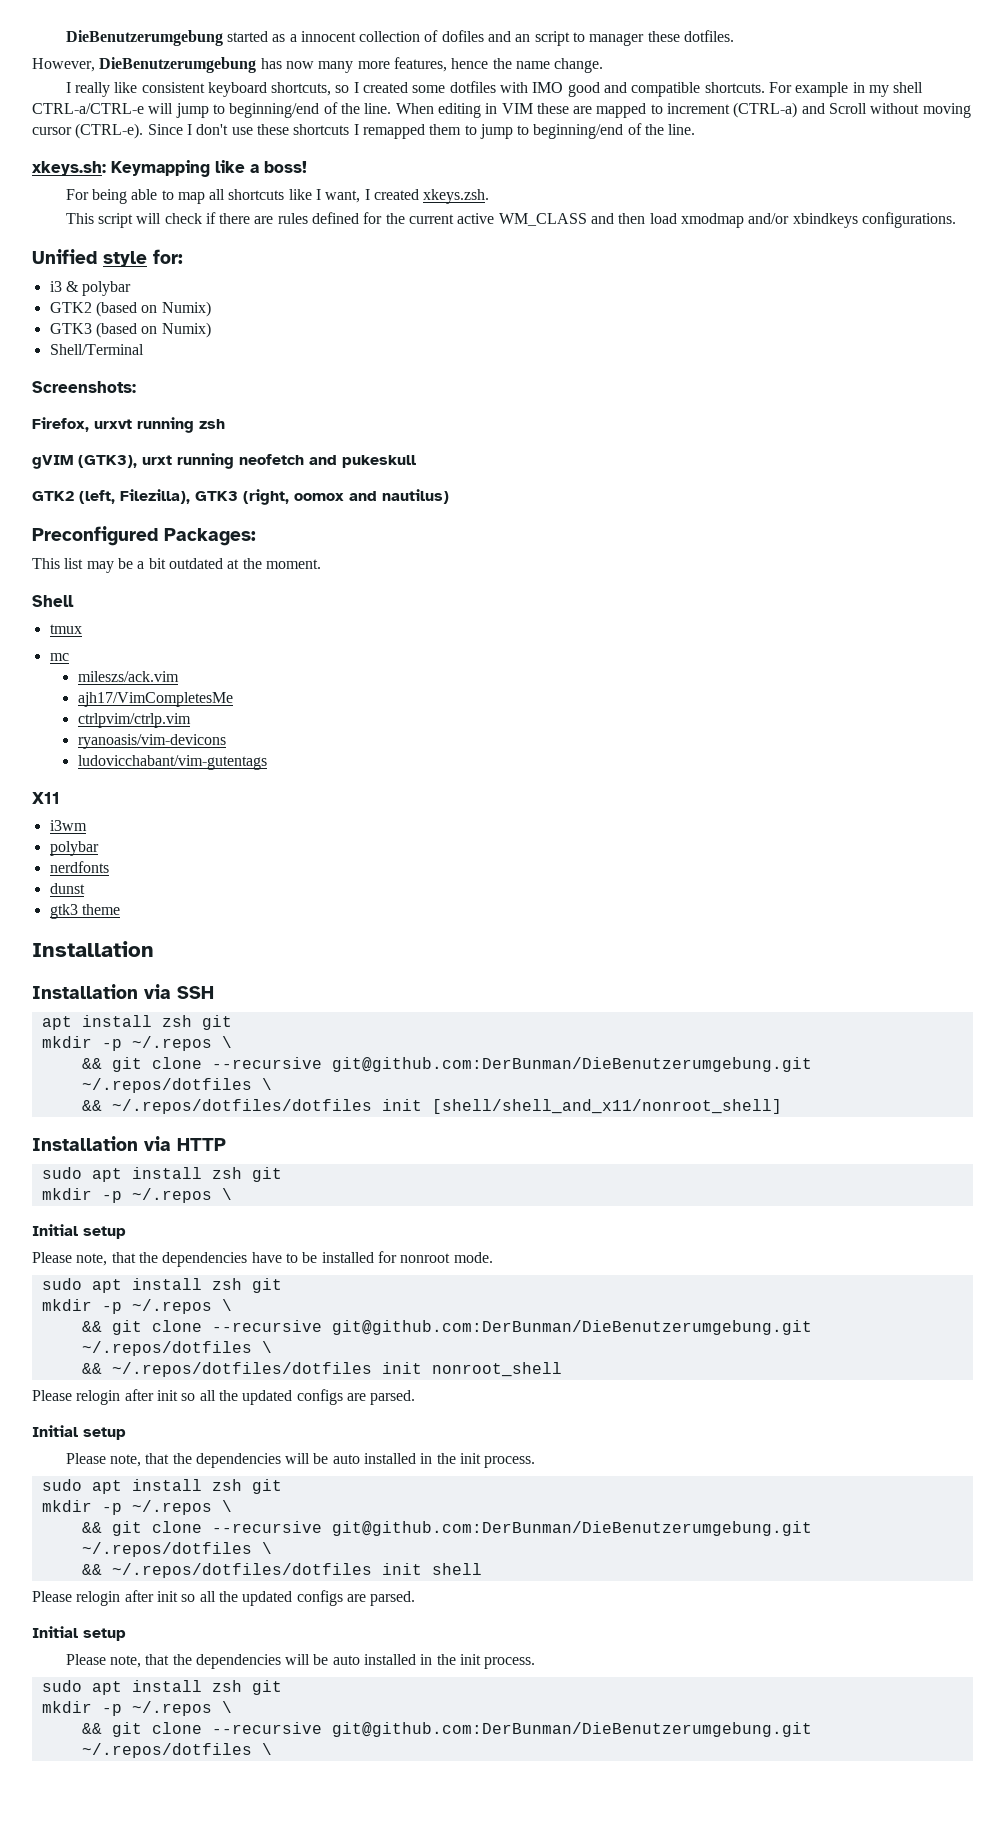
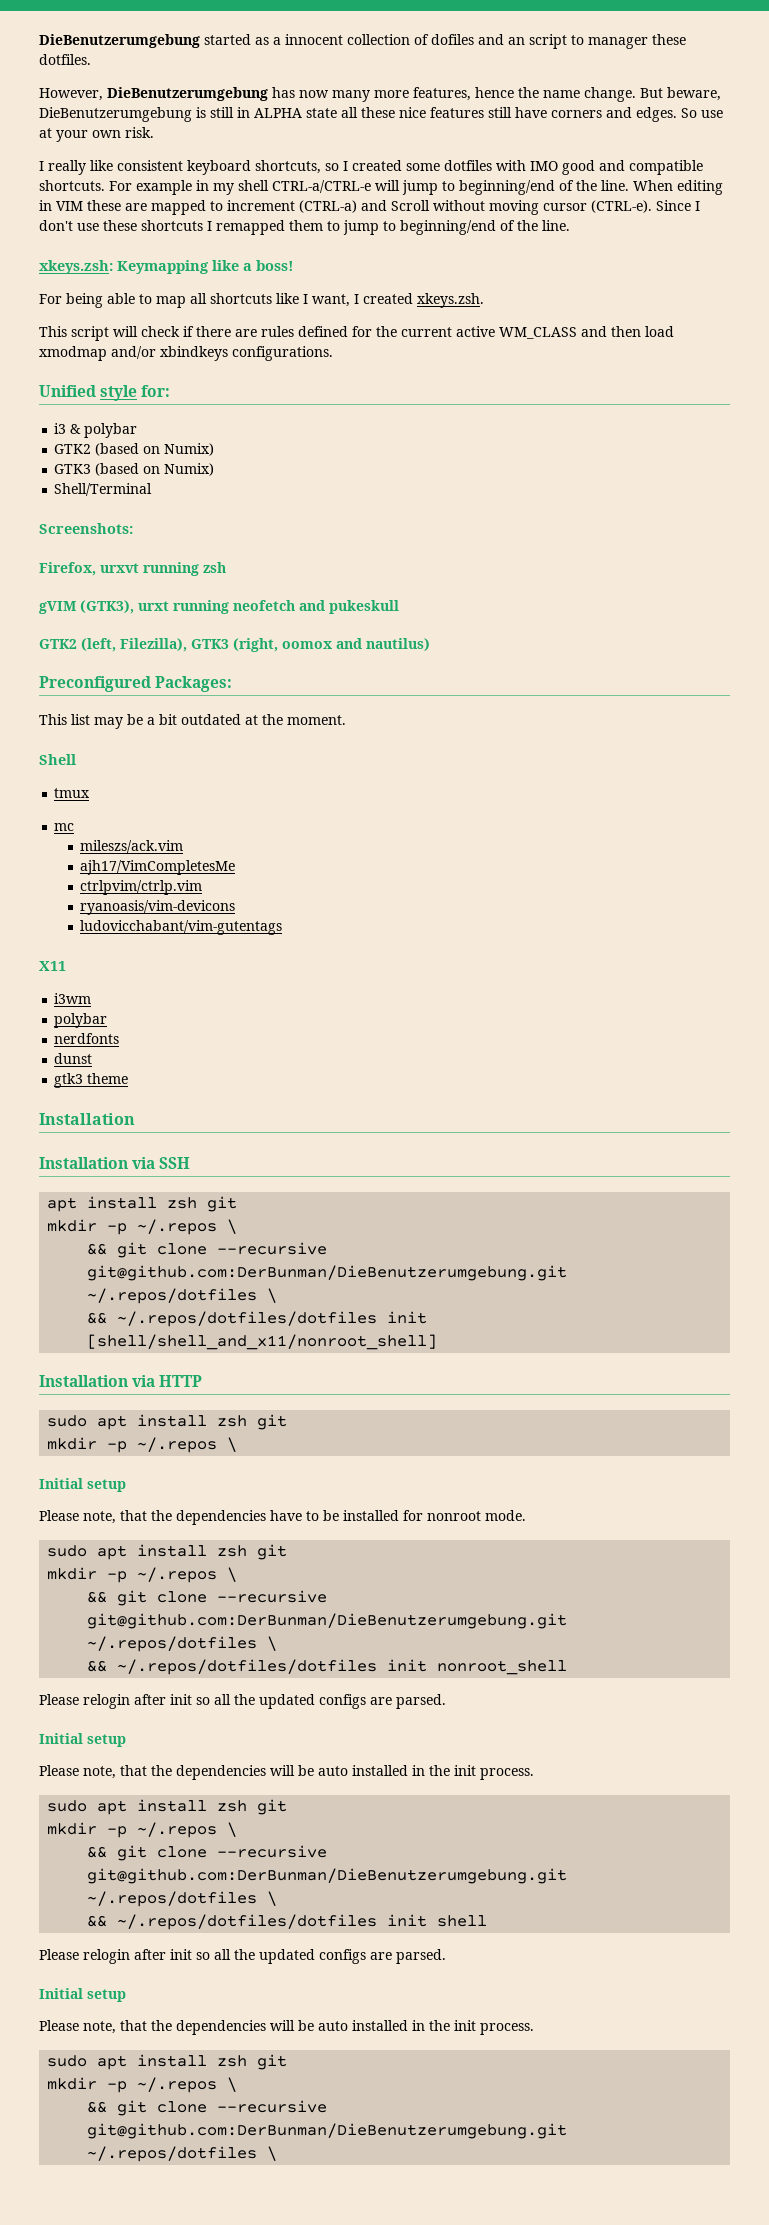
+ But beware, DieBenutzerumgebung is still in ALPHA state all these nice features still have corners and edges. So use at your own risk.
- xkeys.sh: Keymapping like a boss!
+ xkeys.zsh: Keymapping like a boss!

